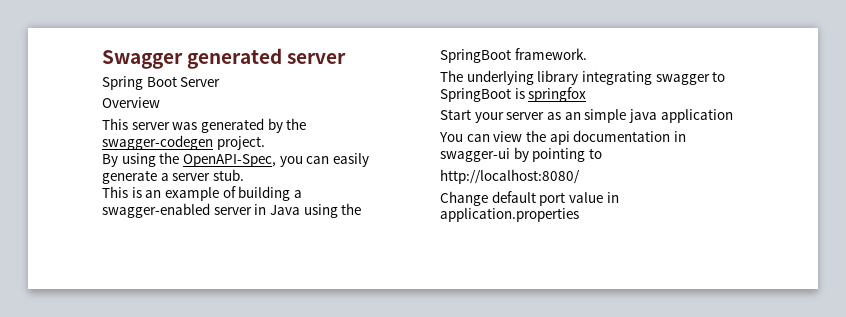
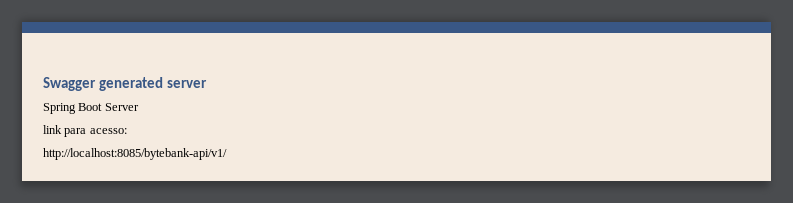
- Overview
- This server was generated by the swagger-codegen project.
- By using the OpenAPI-Spec, you can easily generate a server stub.
- This is an example of building a swagger-enabled server in Java using the SpringBoot framework.
- The underlying library integrating swagger to SpringBoot is springfox
- Start your server as an simple java application
- You can view the api documentation in swagger-ui by pointing to
- http://localhost:8080/
- Change default port value in application.properties
+ link para acesso:
+ http://localhost:8085/bytebank-api/v1/

